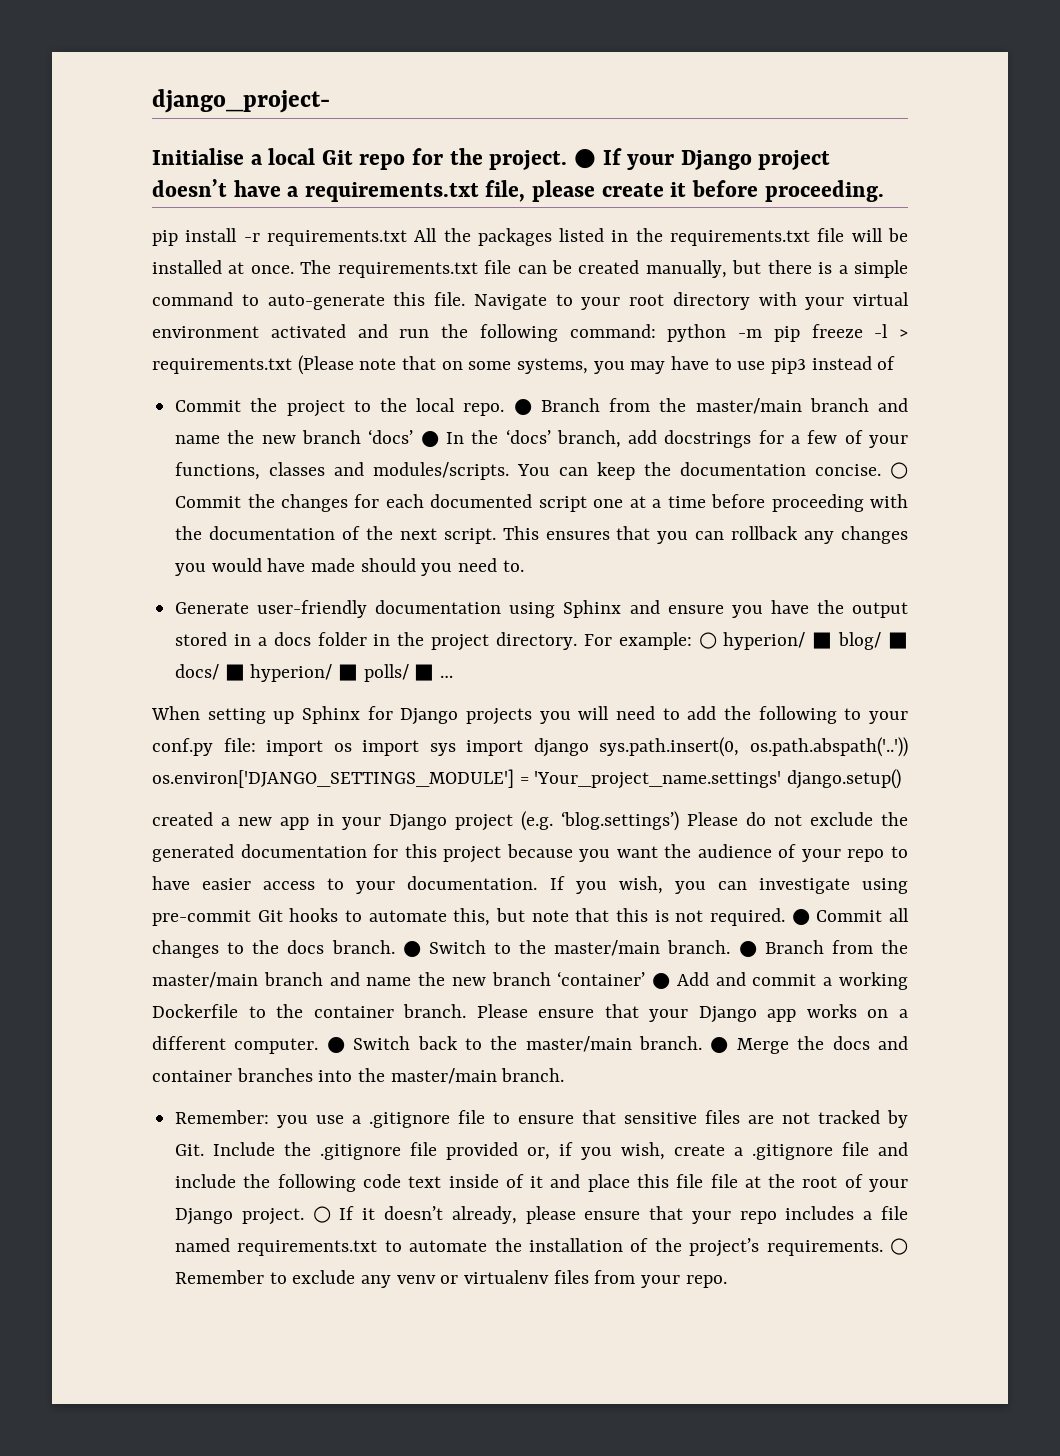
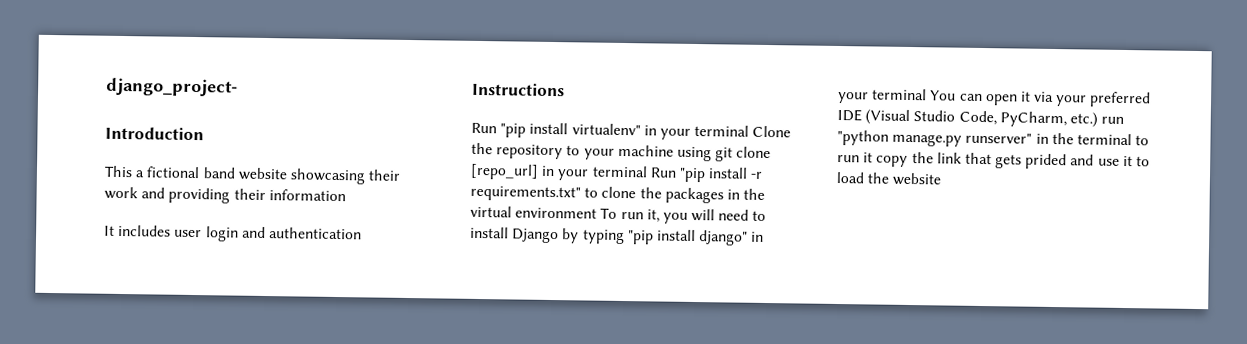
- Initialise a local Git repo for the project. ● If your Django project doesn’t have a requirements.txt file, please create it before proceeding.
- pip install -r requirements.txt All the packages listed in the requirements.txt file will be installed at once. The requirements.txt file can be created manually, but there is a simple command to auto-generate this file. Navigate to your root directory with your virtual environment activated and run the following command: python -m pip freeze -l > requirements.txt (Please note that on some systems, you may have to use pip3 instead of
- Commit the project to the local repo. ● Branch from the master/main branch and name the new branch ‘docs’ ● In the ‘docs’ branch, add docstrings for a few of your functions, classes and modules/scripts. You can keep the documentation concise. ○ Commit the changes for each documented script one at a time before proceeding with the documentation of the next script. This ensures that you can rollback any changes you would have made should you need to.
- Generate user-friendly documentation using Sphinx and ensure you have the output stored in a docs folder in the project directory. For example: ○ hyperion/ ■ blog/ ■ docs/ ■ hyperion/ ■ polls/ ■ …
- When setting up Sphinx for Django projects you will need to add the following to your conf.py file: import os import sys import django sys.path.insert(0, os.path.abspath('..')) os.environ['DJANGO_SETTINGS_MODULE'] = 'Your_project_name.settings' django.setup()
- created a new app in your Django project (e.g. ‘blog.settings’) Please do not exclude the generated documentation for this project because you want the audience of your repo to have easier access to your documentation. If you wish, you can investigate using pre-commit Git hooks to automate this, but note that this is not required. ● Commit all changes to the docs branch. ● Switch to the master/main branch. ● Branch from the master/main branch and name the new branch ‘container’ ● Add and commit a working Dockerfile to the container branch. Please ensure that your Django app works on a different computer. ● Switch back to the master/main branch. ● Merge the docs and container branches into the master/main branch.
- Remember: you use a .gitignore file to ensure that sensitive files are not tracked by Git. Include the .gitignore file provided or, if you wish, create a .gitignore file and include the following code text inside of it and place this file file at the root of your Django project. ○ If it doesn’t already, please ensure that your repo includes a file named requirements.txt to automate the installation of the project’s requirements. ○ Remember to exclude any venv or virtualenv files from your repo.
+ Introduction
+ This a fictional band website showcasing their work and providing their information
+ It includes user login and authentication
+ Instructions
+ Run "pip install virtualenv" in your terminal Clone the repository to your machine using git clone [repo_url] in your terminal Run "pip install -r requirements.txt" to clone the packages in the virtual environment To run it, you will need to install Django by typing "pip install django" in your terminal You can open it via your preferred IDE (Visual Studio Code, PyCharm, etc.) run "python manage.py runserver" in the terminal to run it copy the link that gets prided and use it to load the website

